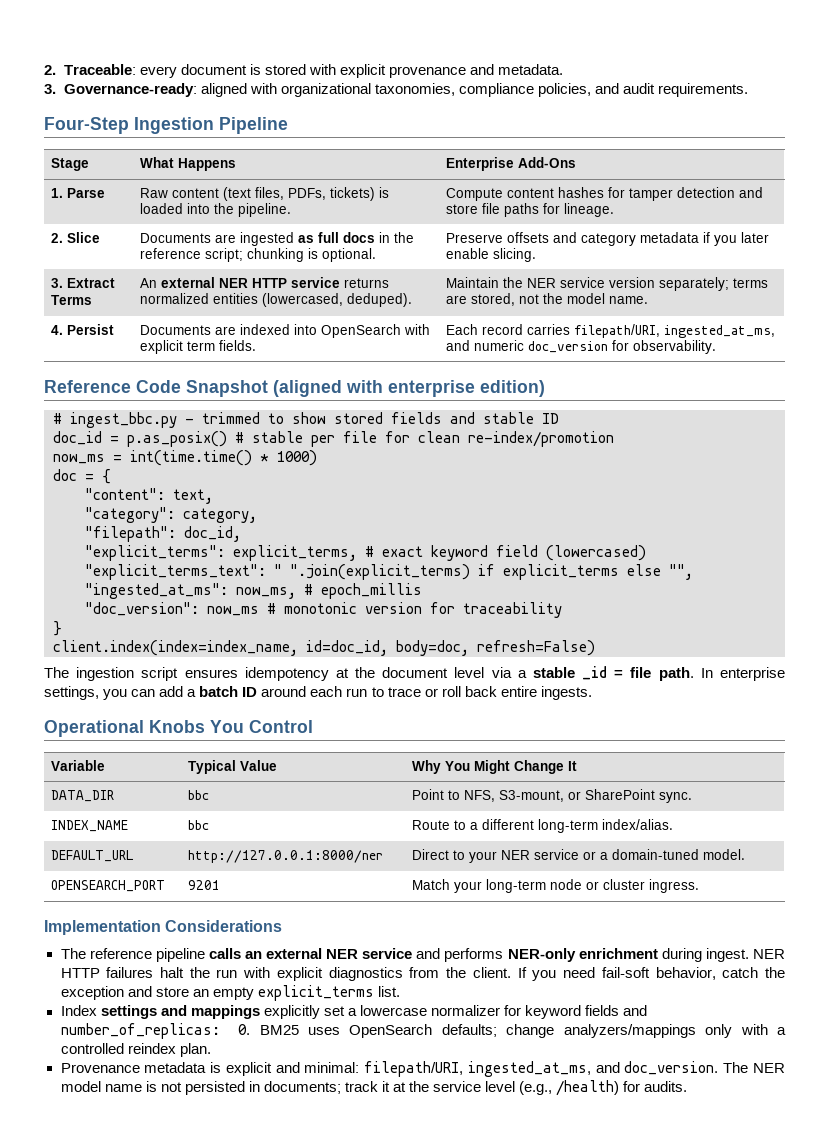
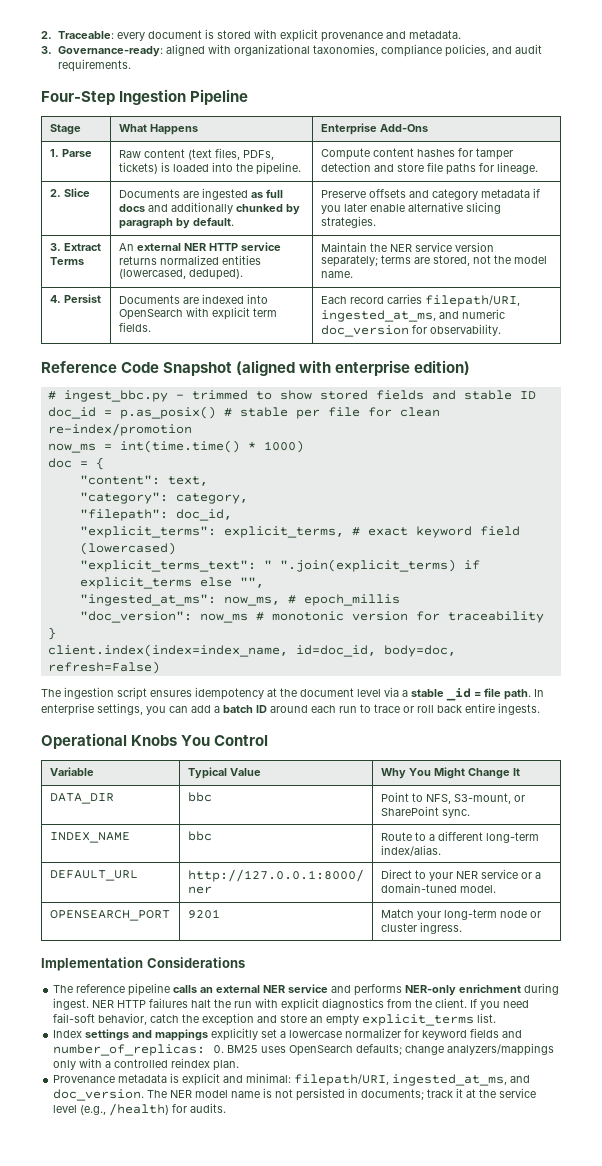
- 2. Slice | Documents are ingested as full docs in the reference script; chunking is optional. | Preserve offsets and category metadata if you later enable slicing.
+ 2. Slice | Documents are ingested as full docs and additionally chunked by paragraph by default. | Preserve offsets and category metadata if you later enable alternative slicing strategies.

